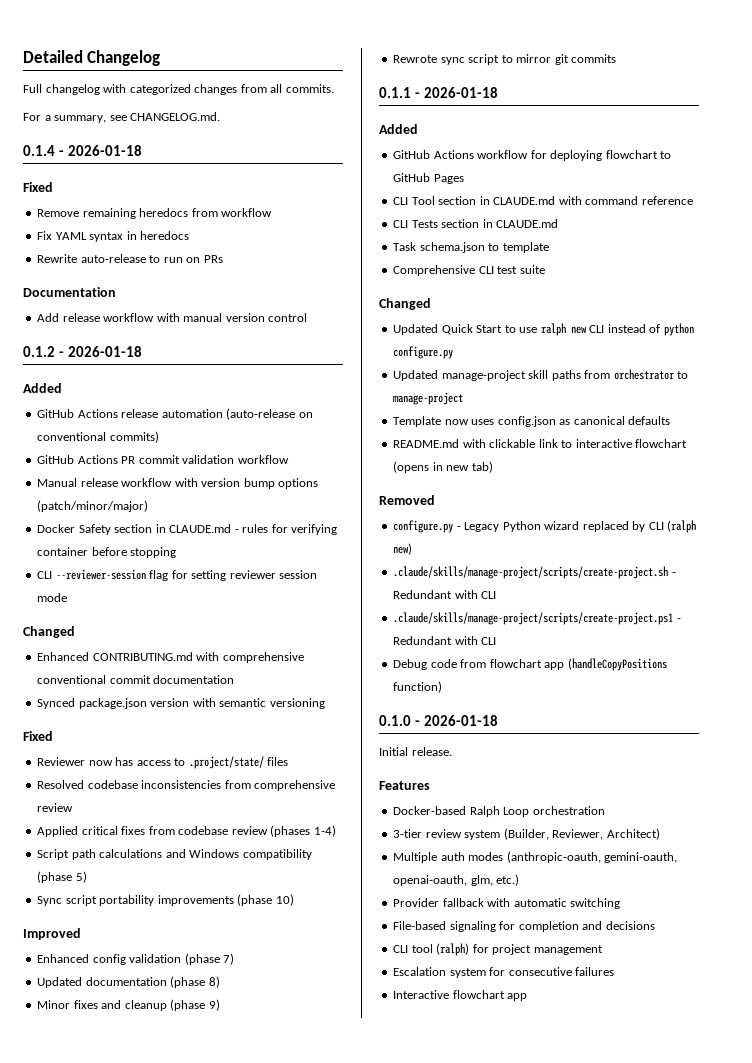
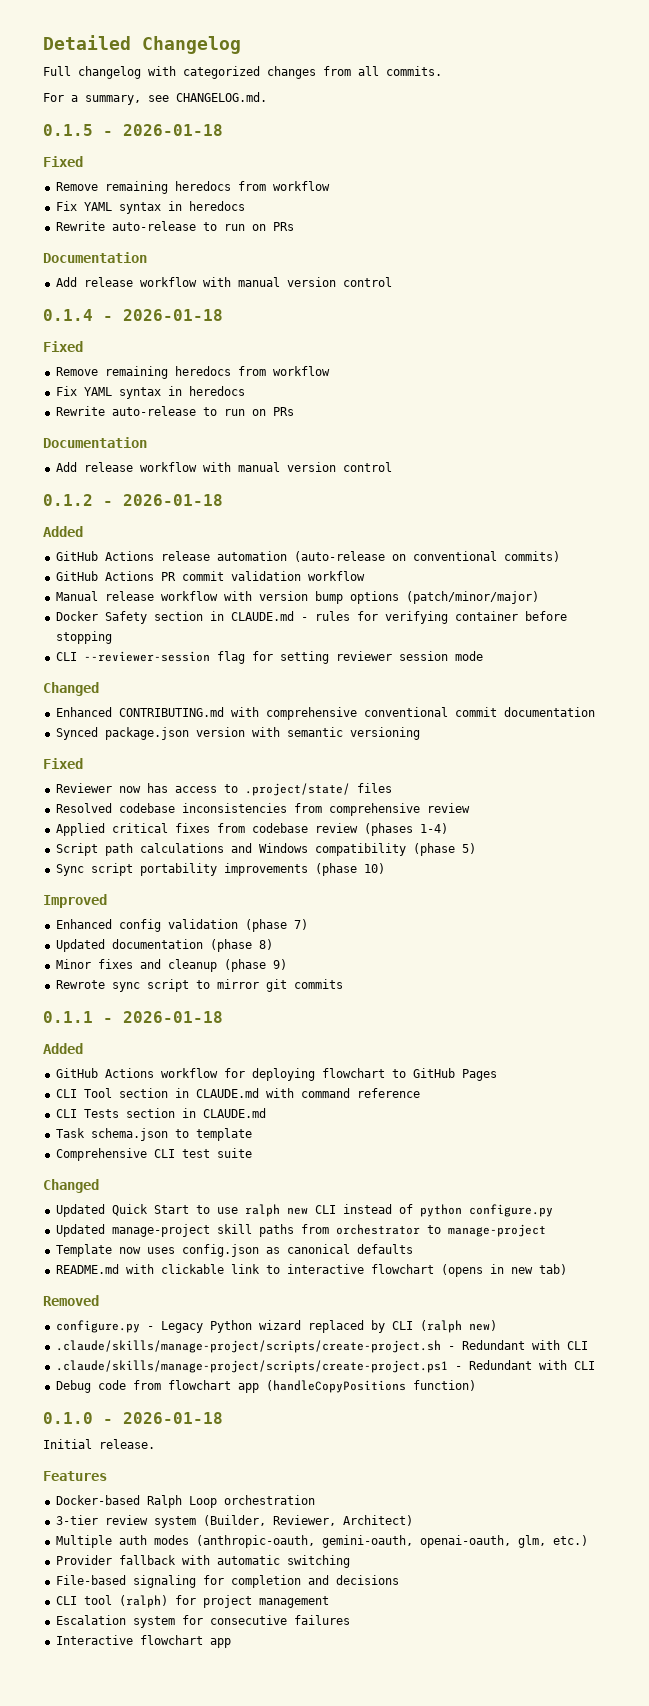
+ 0.1.5 - 2026-01-18
+ Fixed
+ Remove remaining heredocs from workflow
+ Fix YAML syntax in heredocs
+ Rewrite auto-release to run on PRs
+ Documentation
+ Add release workflow with manual version control

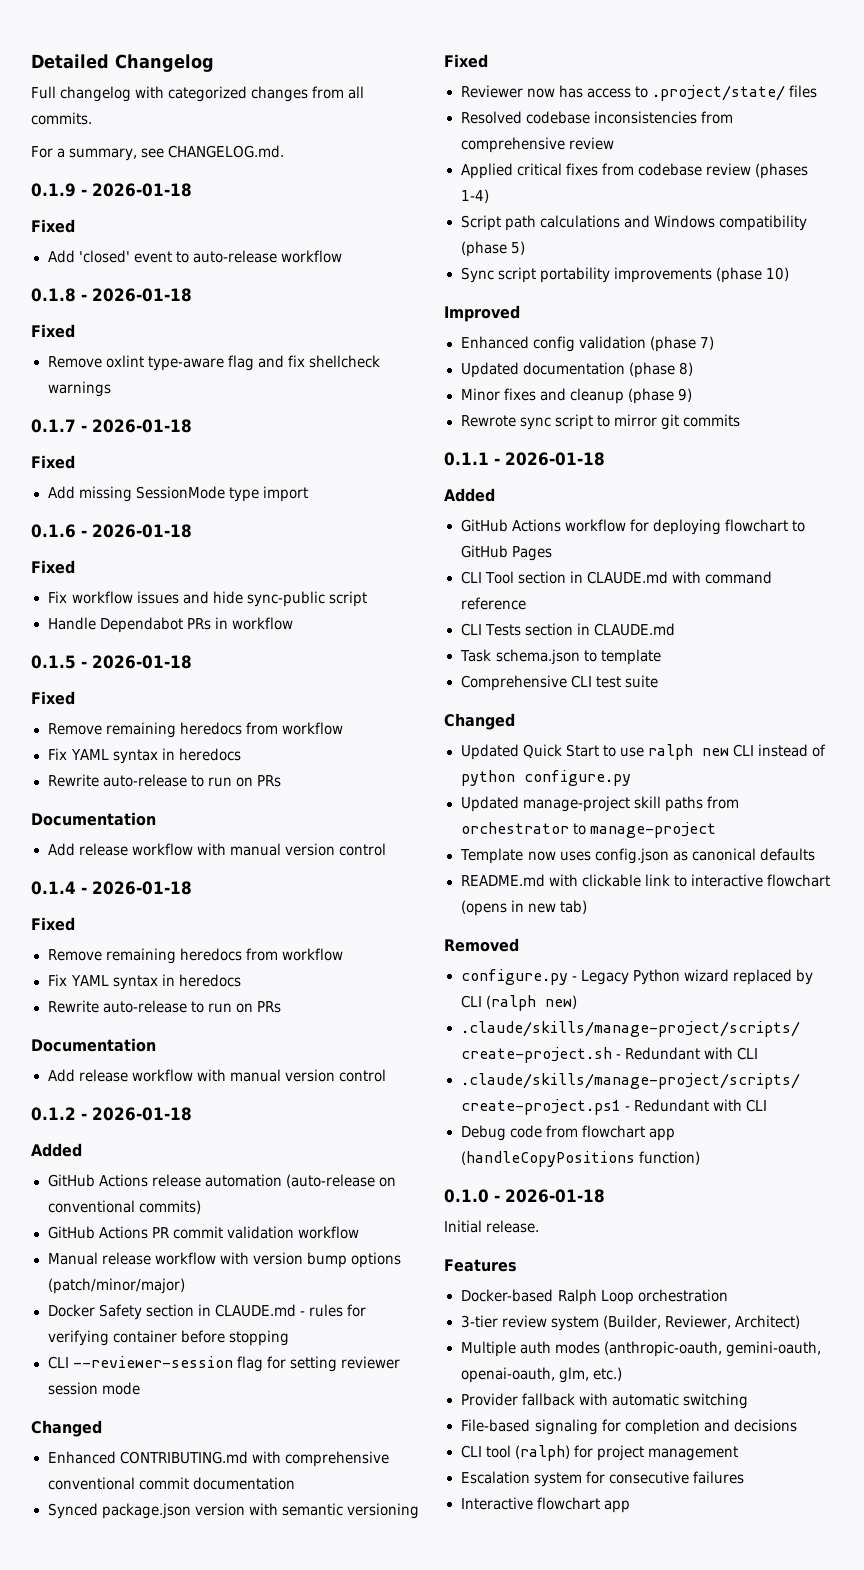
+ 0.1.9 - 2026-01-18
+ Fixed
+ Add 'closed' event to auto-release workflow
+ 0.1.8 - 2026-01-18
+ Fixed
+ Remove oxlint type-aware flag and fix shellcheck warnings
+ 0.1.7 - 2026-01-18
+ Fixed
+ Add missing SessionMode type import
+ 0.1.6 - 2026-01-18
+ Fixed
+ Fix workflow issues and hide sync-public script
+ Handle Dependabot PRs in workflow

